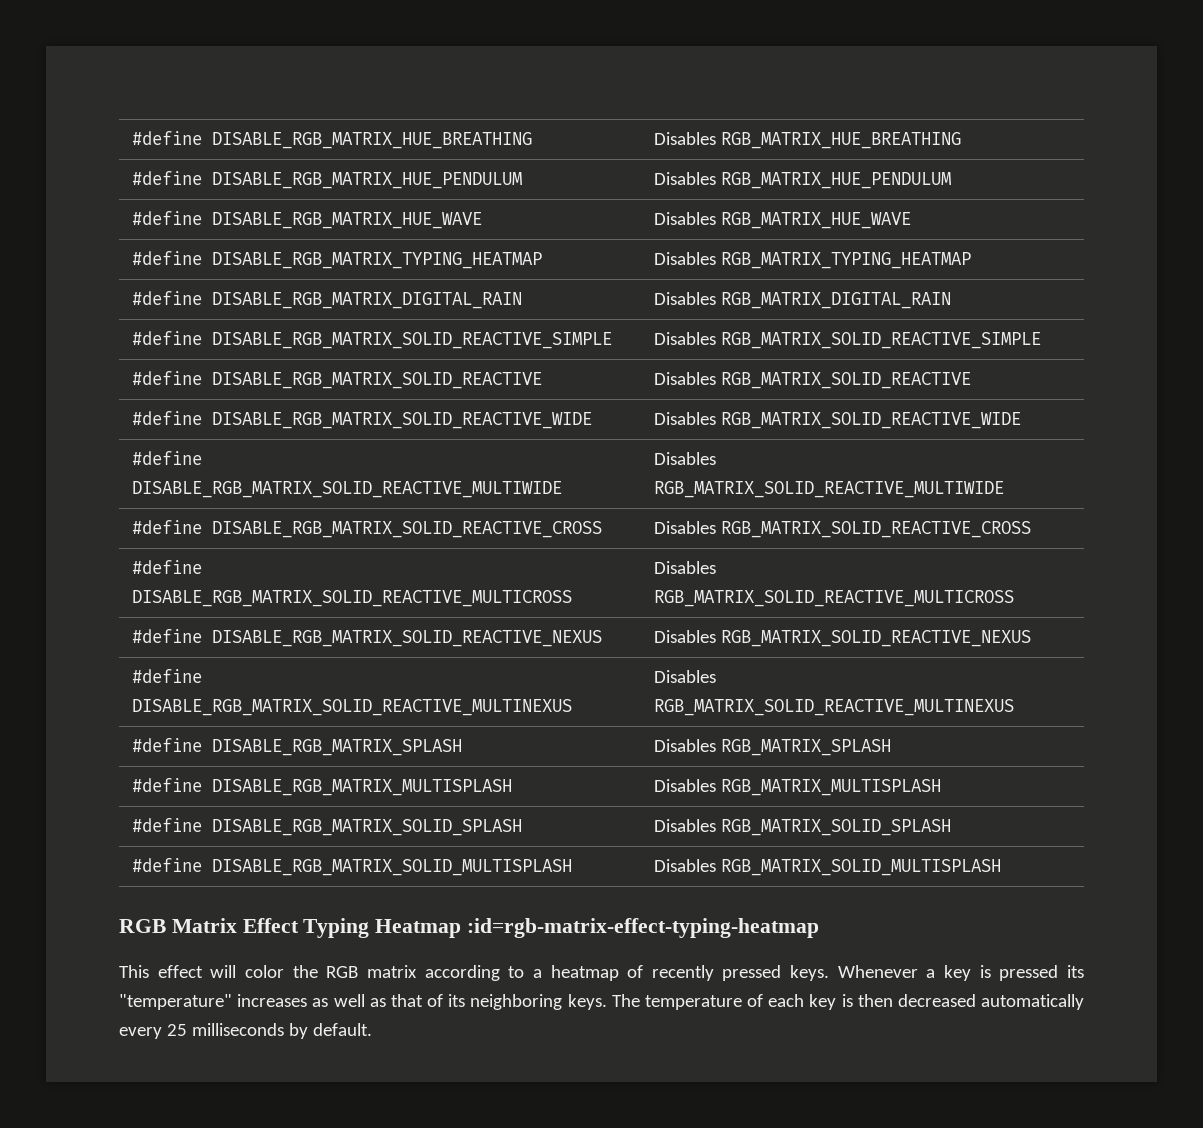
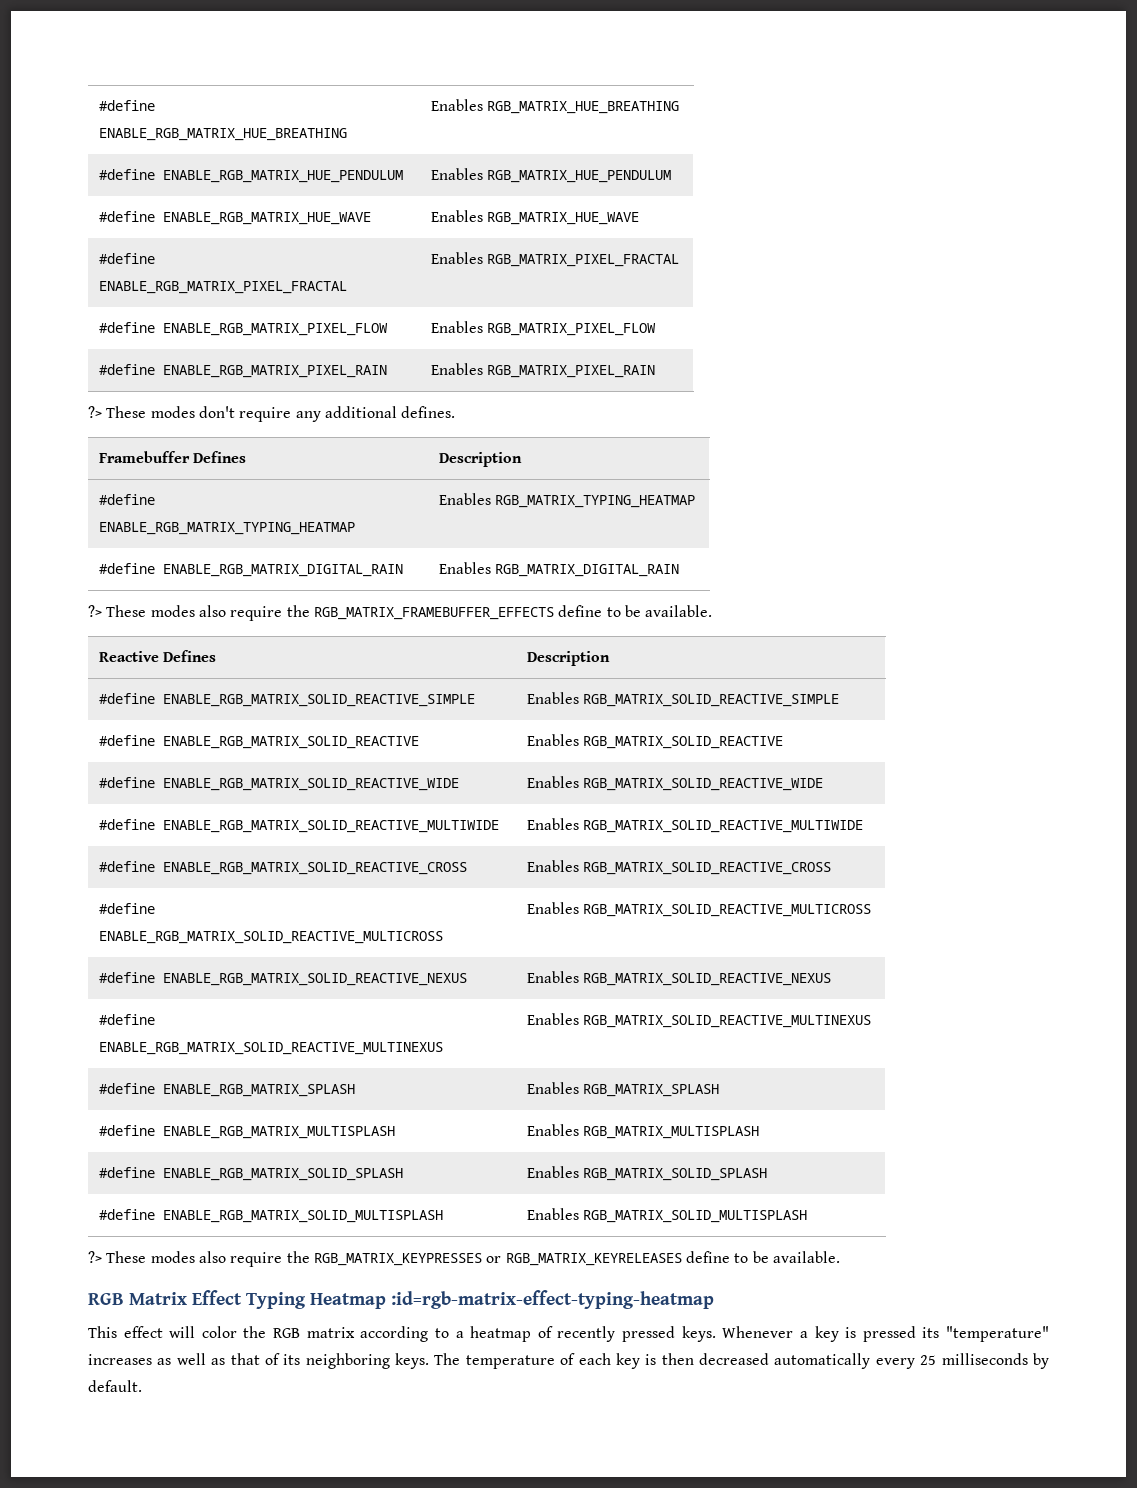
- #define DISABLE_RGB_MATRIX_HUE_BREATHING | Disables RGB_MATRIX_HUE_BREATHING
+ #define ENABLE_RGB_MATRIX_HUE_BREATHING | Enables RGB_MATRIX_HUE_BREATHING
- #define DISABLE_RGB_MATRIX_HUE_PENDULUM | Disables RGB_MATRIX_HUE_PENDULUM
+ #define ENABLE_RGB_MATRIX_HUE_PENDULUM | Enables RGB_MATRIX_HUE_PENDULUM
- #define DISABLE_RGB_MATRIX_HUE_WAVE | Disables RGB_MATRIX_HUE_WAVE
+ #define ENABLE_RGB_MATRIX_HUE_WAVE | Enables RGB_MATRIX_HUE_WAVE
- #define DISABLE_RGB_MATRIX_TYPING_HEATMAP | Disables RGB_MATRIX_TYPING_HEATMAP
+ #define ENABLE_RGB_MATRIX_PIXEL_FRACTAL | Enables RGB_MATRIX_PIXEL_FRACTAL
+ #define ENABLE_RGB_MATRIX_PIXEL_FLOW | Enables RGB_MATRIX_PIXEL_FLOW
+ #define ENABLE_RGB_MATRIX_PIXEL_RAIN | Enables RGB_MATRIX_PIXEL_RAIN
+ ?> These modes don't require any additional defines.
+ Framebuffer Defines | Description
+ #define ENABLE_RGB_MATRIX_TYPING_HEATMAP | Enables RGB_MATRIX_TYPING_HEATMAP
- #define DISABLE_RGB_MATRIX_DIGITAL_RAIN | Disables RGB_MATRIX_DIGITAL_RAIN
+ #define ENABLE_RGB_MATRIX_DIGITAL_RAIN | Enables RGB_MATRIX_DIGITAL_RAIN
- #define DISABLE_RGB_MATRIX_SOLID_REACTIVE_SIMPLE | Disables RGB_MATRIX_SOLID_REACTIVE_SIMPLE
+ ?> These modes also require the RGB_MATRIX_FRAMEBUFFER_EFFECTS define to be available.
+ Reactive Defines | Description
+ #define ENABLE_RGB_MATRIX_SOLID_REACTIVE_SIMPLE | Enables RGB_MATRIX_SOLID_REACTIVE_SIMPLE
- #define DISABLE_RGB_MATRIX_SOLID_REACTIVE | Disables RGB_MATRIX_SOLID_REACTIVE
+ #define ENABLE_RGB_MATRIX_SOLID_REACTIVE | Enables RGB_MATRIX_SOLID_REACTIVE
- #define DISABLE_RGB_MATRIX_SOLID_REACTIVE_WIDE | Disables RGB_MATRIX_SOLID_REACTIVE_WIDE
+ #define ENABLE_RGB_MATRIX_SOLID_REACTIVE_WIDE | Enables RGB_MATRIX_SOLID_REACTIVE_WIDE
- #define DISABLE_RGB_MATRIX_SOLID_REACTIVE_MULTIWIDE | Disables RGB_MATRIX_SOLID_REACTIVE_MULTIWIDE
+ #define ENABLE_RGB_MATRIX_SOLID_REACTIVE_MULTIWIDE | Enables RGB_MATRIX_SOLID_REACTIVE_MULTIWIDE
- #define DISABLE_RGB_MATRIX_SOLID_REACTIVE_CROSS | Disables RGB_MATRIX_SOLID_REACTIVE_CROSS
+ #define ENABLE_RGB_MATRIX_SOLID_REACTIVE_CROSS | Enables RGB_MATRIX_SOLID_REACTIVE_CROSS
- #define DISABLE_RGB_MATRIX_SOLID_REACTIVE_MULTICROSS | Disables RGB_MATRIX_SOLID_REACTIVE_MULTICROSS
+ #define ENABLE_RGB_MATRIX_SOLID_REACTIVE_MULTICROSS | Enables RGB_MATRIX_SOLID_REACTIVE_MULTICROSS
- #define DISABLE_RGB_MATRIX_SOLID_REACTIVE_NEXUS | Disables RGB_MATRIX_SOLID_REACTIVE_NEXUS
+ #define ENABLE_RGB_MATRIX_SOLID_REACTIVE_NEXUS | Enables RGB_MATRIX_SOLID_REACTIVE_NEXUS
- #define DISABLE_RGB_MATRIX_SOLID_REACTIVE_MULTINEXUS | Disables RGB_MATRIX_SOLID_REACTIVE_MULTINEXUS
+ #define ENABLE_RGB_MATRIX_SOLID_REACTIVE_MULTINEXUS | Enables RGB_MATRIX_SOLID_REACTIVE_MULTINEXUS
- #define DISABLE_RGB_MATRIX_SPLASH | Disables RGB_MATRIX_SPLASH
+ #define ENABLE_RGB_MATRIX_SPLASH | Enables RGB_MATRIX_SPLASH
- #define DISABLE_RGB_MATRIX_MULTISPLASH | Disables RGB_MATRIX_MULTISPLASH
+ #define ENABLE_RGB_MATRIX_MULTISPLASH | Enables RGB_MATRIX_MULTISPLASH
- #define DISABLE_RGB_MATRIX_SOLID_SPLASH | Disables RGB_MATRIX_SOLID_SPLASH
+ #define ENABLE_RGB_MATRIX_SOLID_SPLASH | Enables RGB_MATRIX_SOLID_SPLASH
- #define DISABLE_RGB_MATRIX_SOLID_MULTISPLASH | Disables RGB_MATRIX_SOLID_MULTISPLASH
+ #define ENABLE_RGB_MATRIX_SOLID_MULTISPLASH | Enables RGB_MATRIX_SOLID_MULTISPLASH
+ ?> These modes also require the RGB_MATRIX_KEYPRESSES or RGB_MATRIX_KEYRELEASES define to be available.

